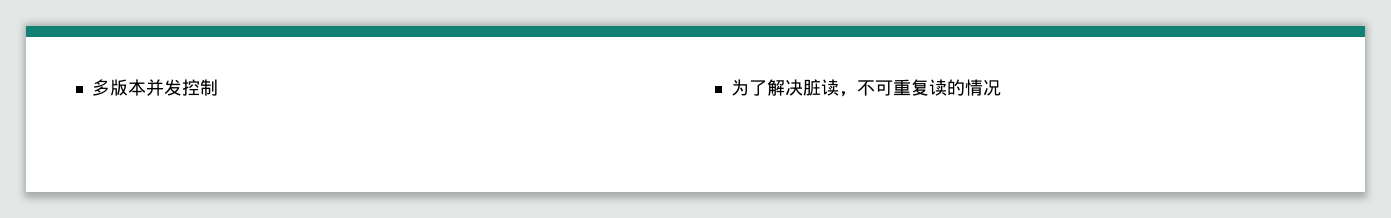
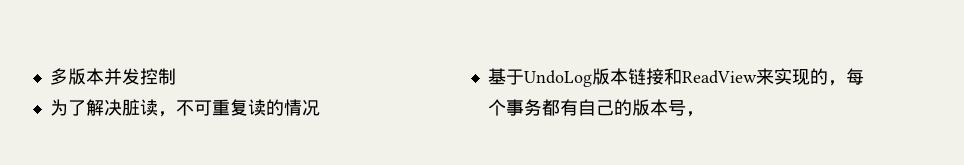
+ 基于UndoLog版本链接和ReadView来实现的，每个事务都有自己的版本号，

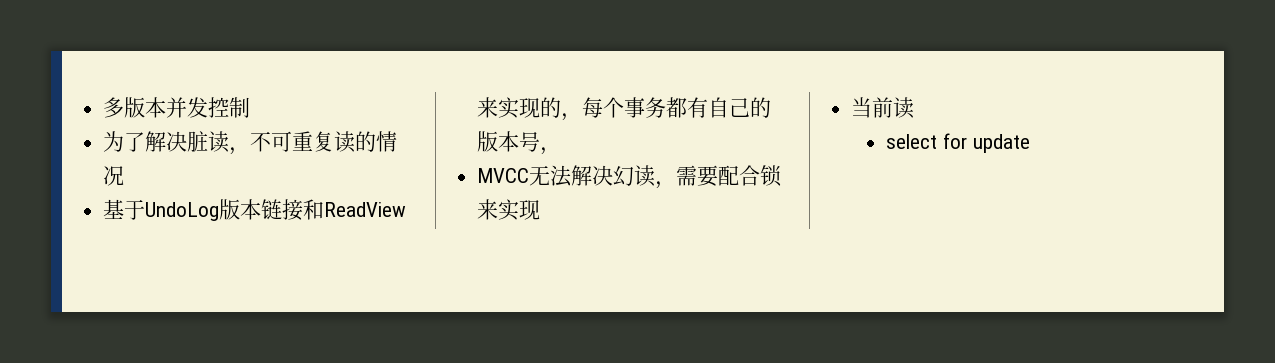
+ MVCC无法解决幻读，需要配合锁来实现
+ 当前读
+ select for update

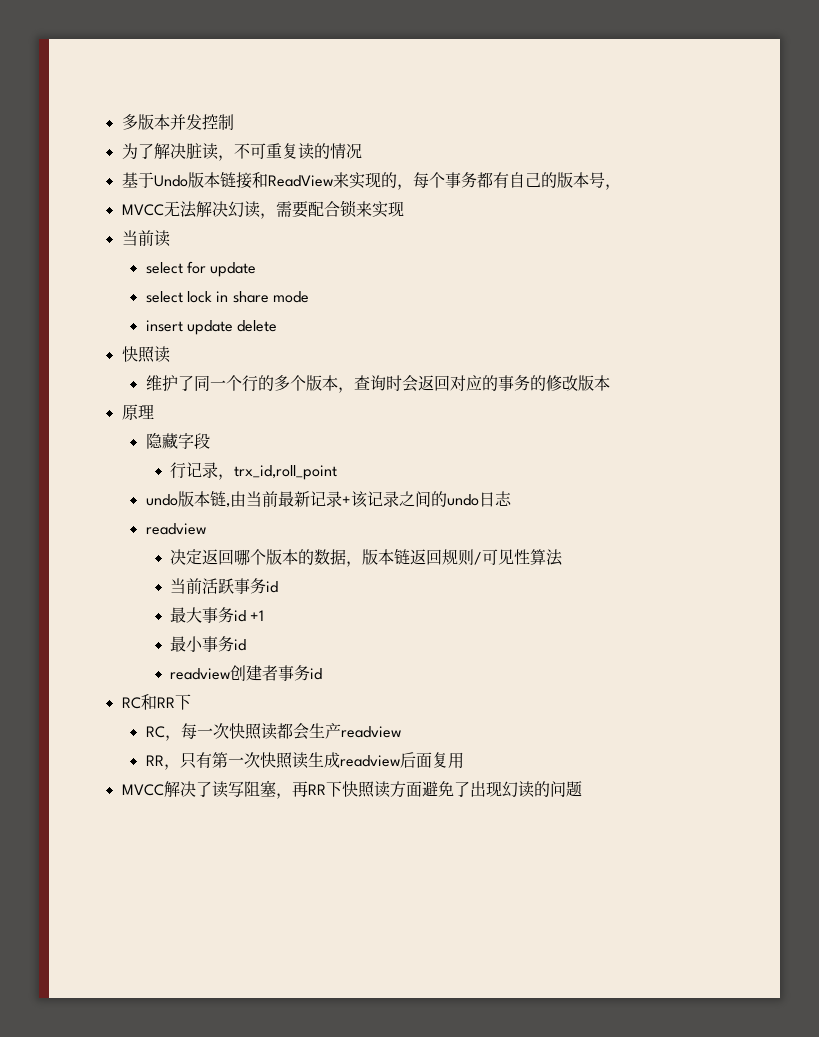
- 基于UndoLog版本链接和ReadView来实现的，每个事务都有自己的版本号，
+ 基于Undo版本链接和ReadView来实现的，每个事务都有自己的版本号，
+ select lock in share mode
+ insert update delete
+ 快照读
+ 维护了同一个行的多个版本，查询时会返回对应的事务的修改版本
+ 原理
+ 隐藏字段
+ 行记录，trx_id,roll_point
+ undo版本链,由当前最新记录+该记录之间的undo日志
+ readview
+ 决定返回哪个版本的数据，版本链返回规则/可见性算法
+ 当前活跃事务id
+ 最大事务id +1
+ 最小事务id
+ readview创建者事务id
+ RC和RR下
+ RC，每一次快照读都会生产readview
+ RR，只有第一次快照读生成readview后面复用
+ MVCC解决了读写阻塞，再RR下快照读方面避免了出现幻读的问题

